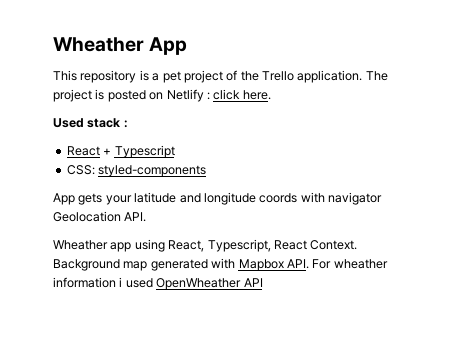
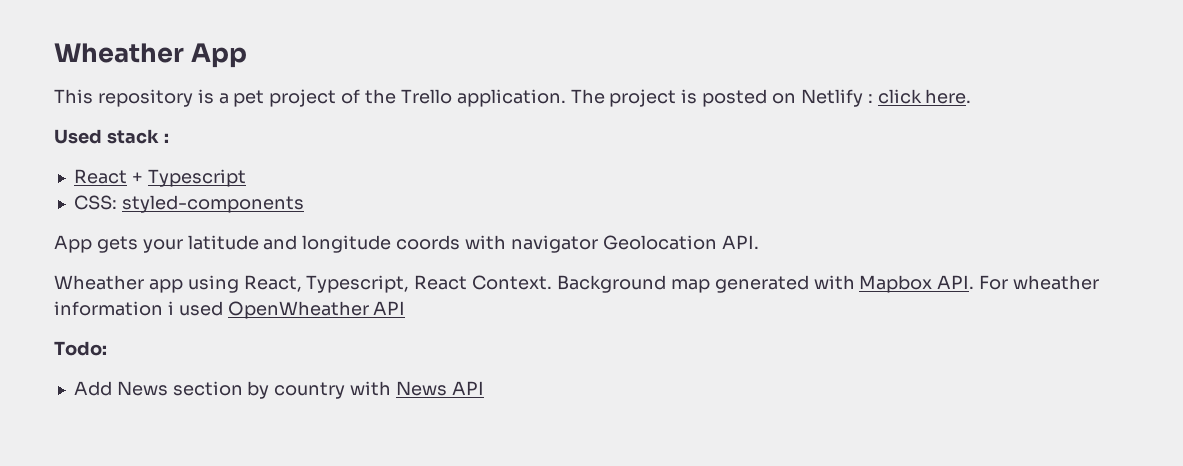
+ Todo:
+ Add News section by country with News API

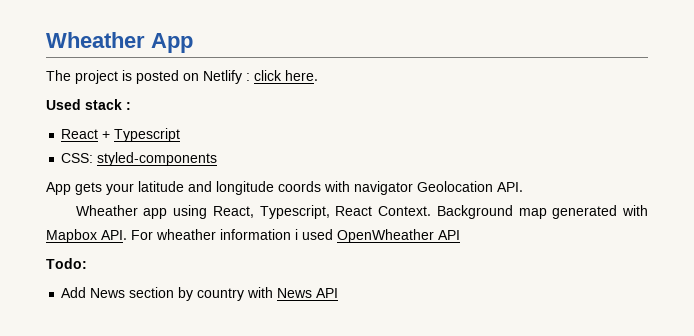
- This repository is a pet project of the Trello application.

